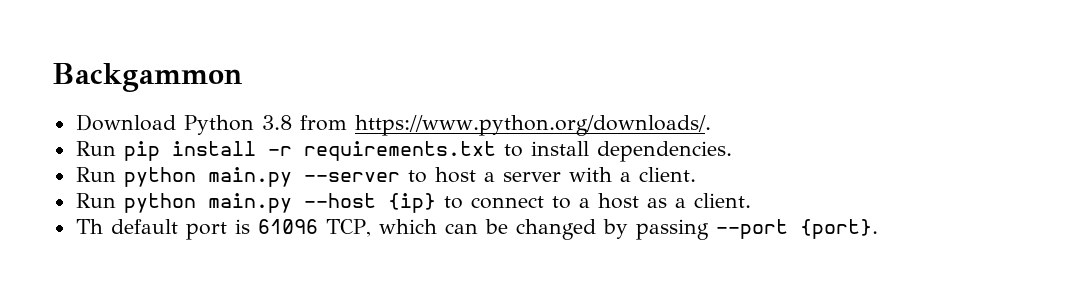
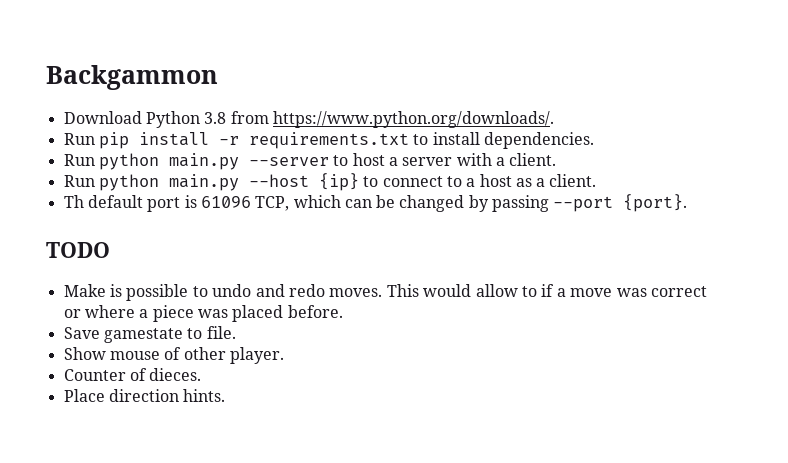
+ TODO
+ Make is possible to undo and redo moves. This would allow to if a move was correct or where a piece was placed before.
+ Save gamestate to file.
+ Show mouse of other player.
+ Counter of dieces.
+ Place direction hints.

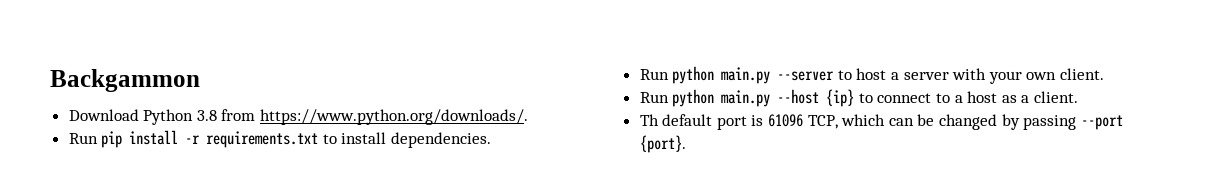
- Run python main.py --server to host a server with a client.
+ Run python main.py --server to host a server with your own client.
- TODO
- Make is possible to undo and redo moves. This would allow to if a move was correct or where a piece was placed before.
- Save gamestate to file.
- Show mouse of other player.
- Counter of dieces.
- Place direction hints.

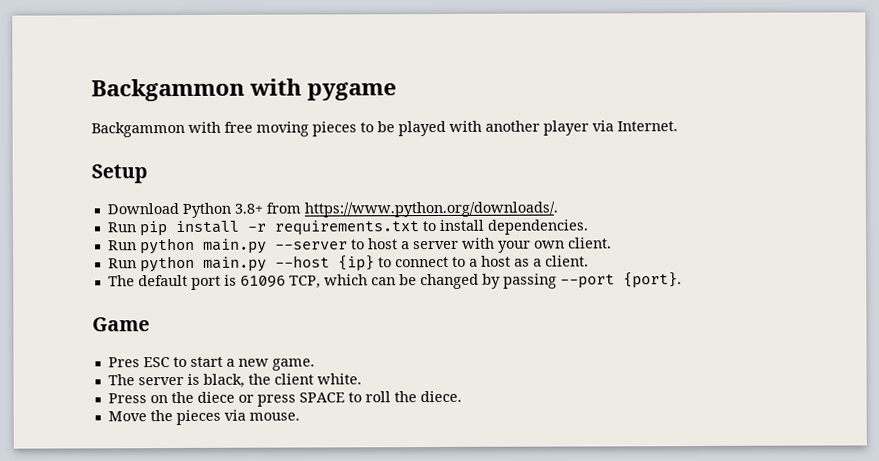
- Backgammon
+ Backgammon with pygame
+ Backgammon with free moving pieces to be played with another player via Internet.
+ Setup
- Download Python 3.8 from https://www.python.org/downloads/.
+ Download Python 3.8+ from https://www.python.org/downloads/.
- Th default port is 61096 TCP, which can be changed by passing --port {port}.
+ The default port is 61096 TCP, which can be changed by passing --port {port}.
+ Game
+ Pres ESC to start a new game.
+ The server is black, the client white.
+ Press on the diece or press SPACE to roll the diece.
+ Move the pieces via mouse.

